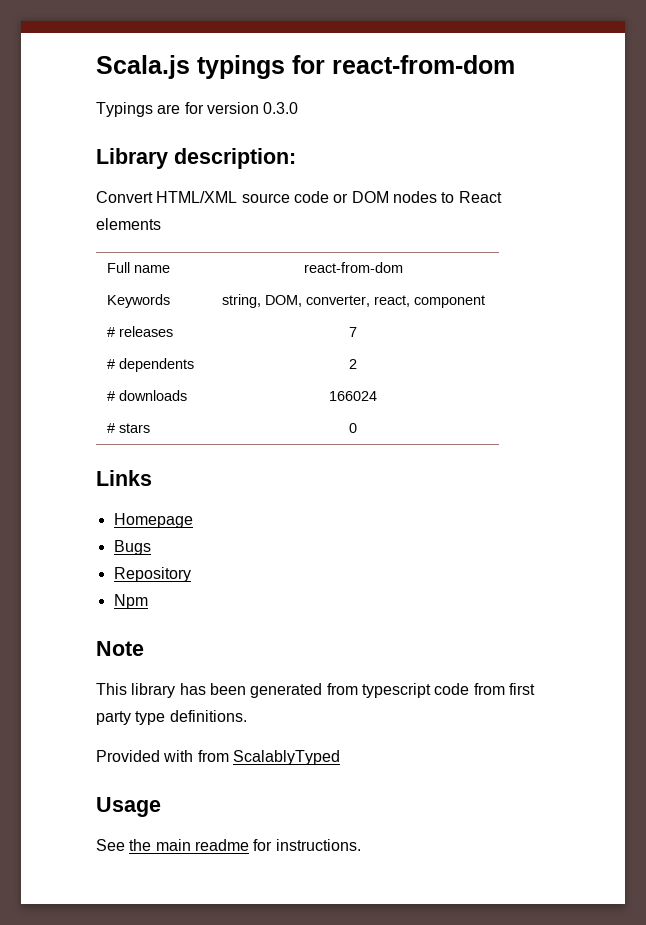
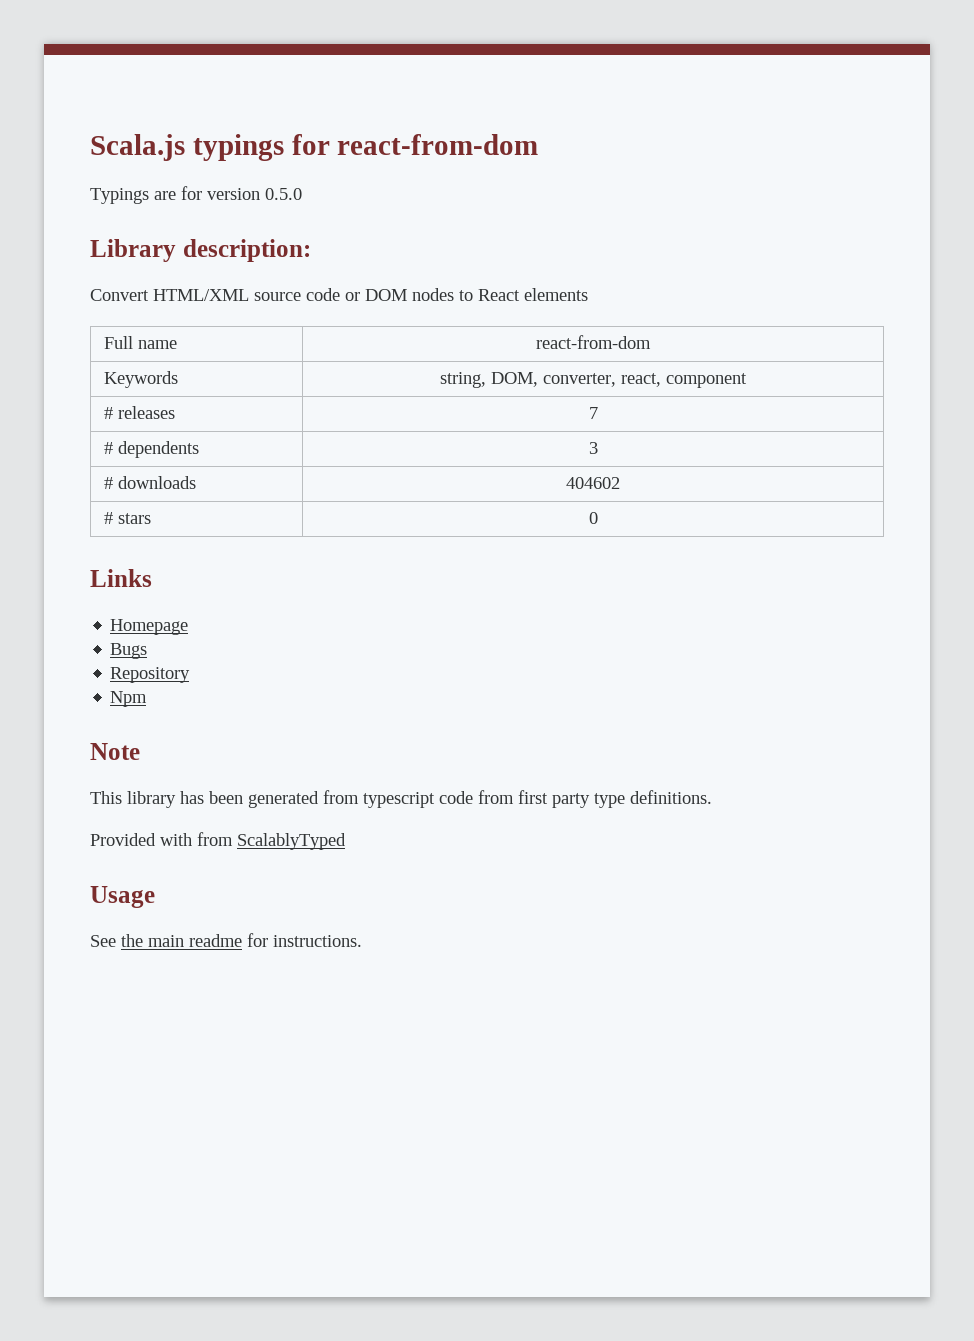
- Typings are for version 0.3.0
+ Typings are for version 0.5.0
- # dependents | 2
+ # dependents | 3
- # downloads | 166024
+ # downloads | 404602

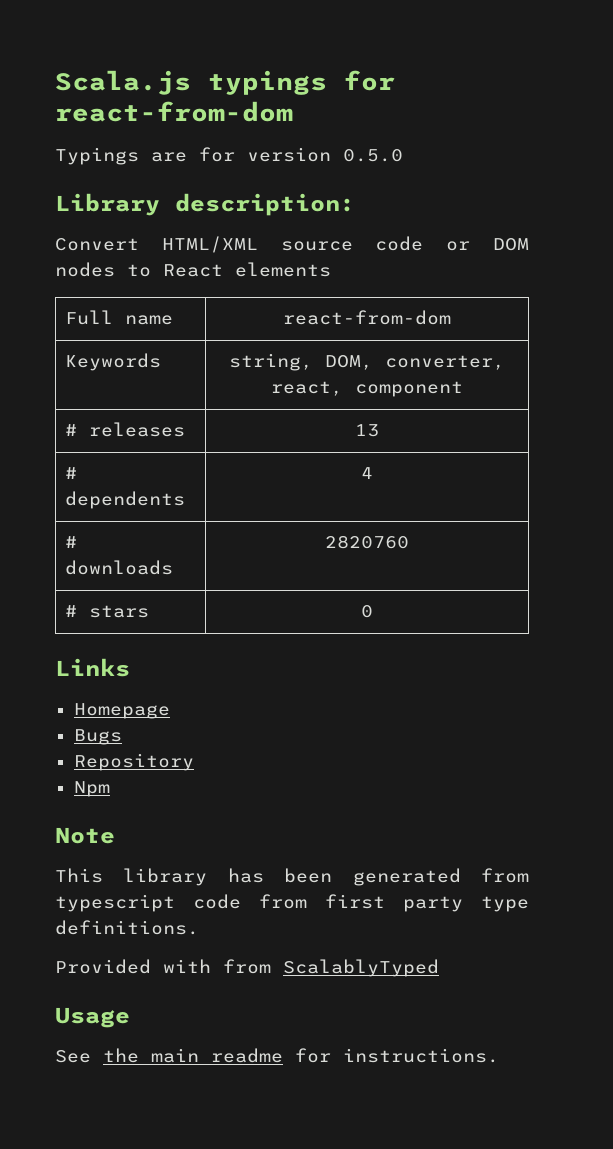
- # releases | 7
+ # releases | 13
- # dependents | 3
+ # dependents | 4
- # downloads | 404602
+ # downloads | 2820760

